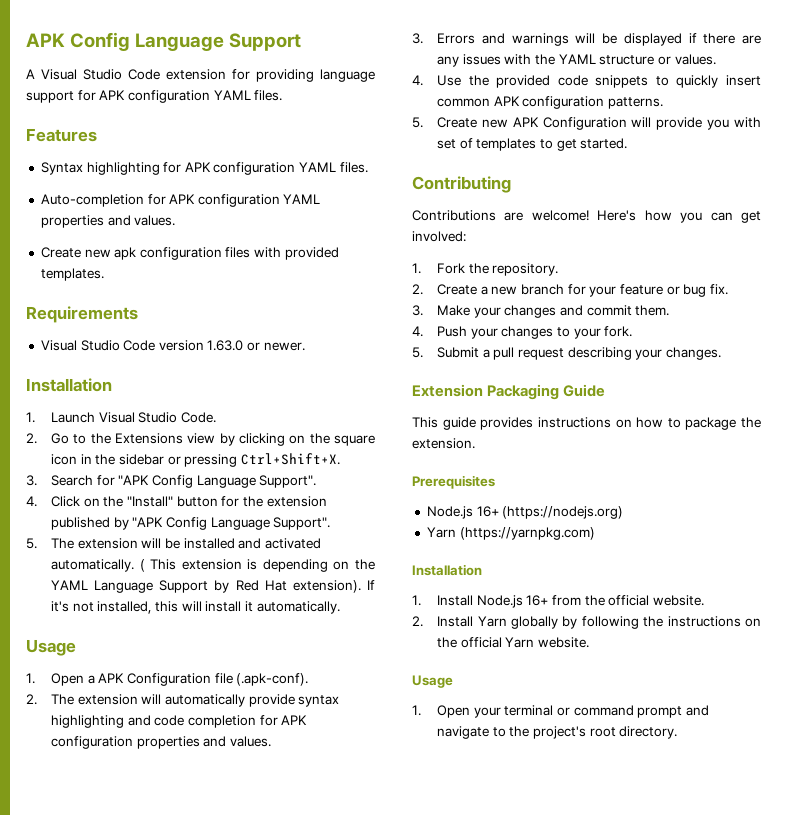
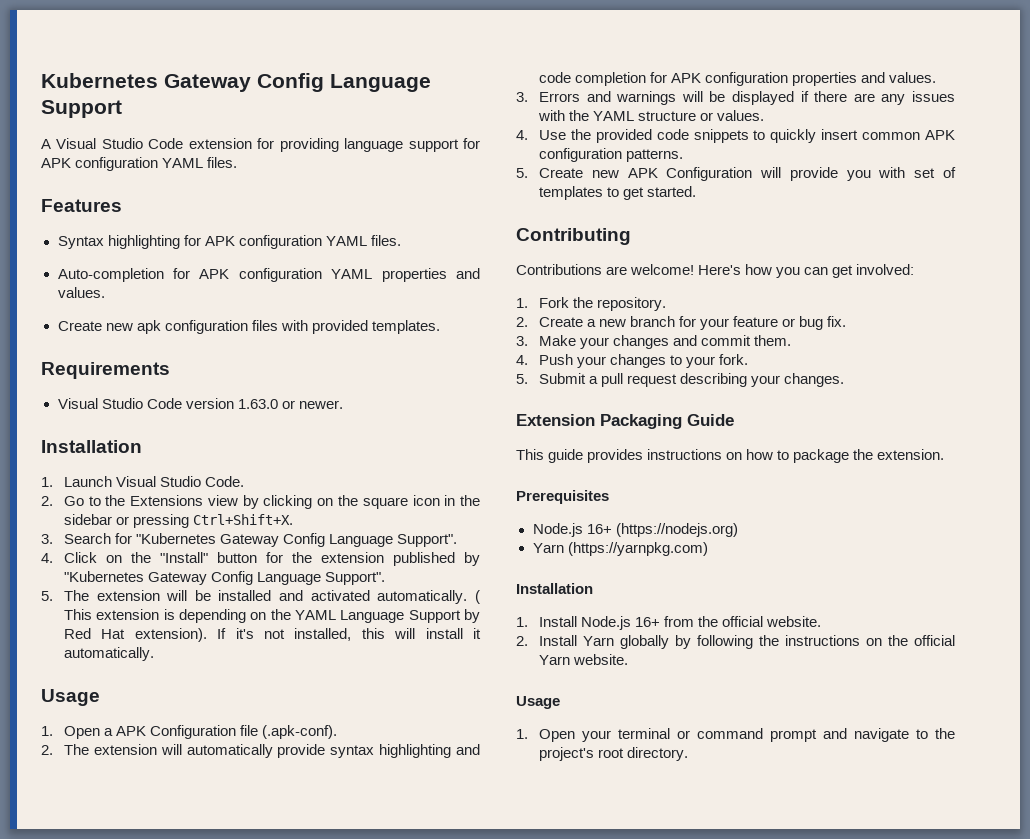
- APK Config Language Support
+ Kubernetes Gateway Config Language Support
- 3. Search for "APK Config Language Support".
+ 3. Search for "Kubernetes Gateway Config Language Support".
- 4. Click on the "Install" button for the extension published by "APK Config Language Support".
+ 4. Click on the "Install" button for the extension published by "Kubernetes Gateway Config Language Support".

